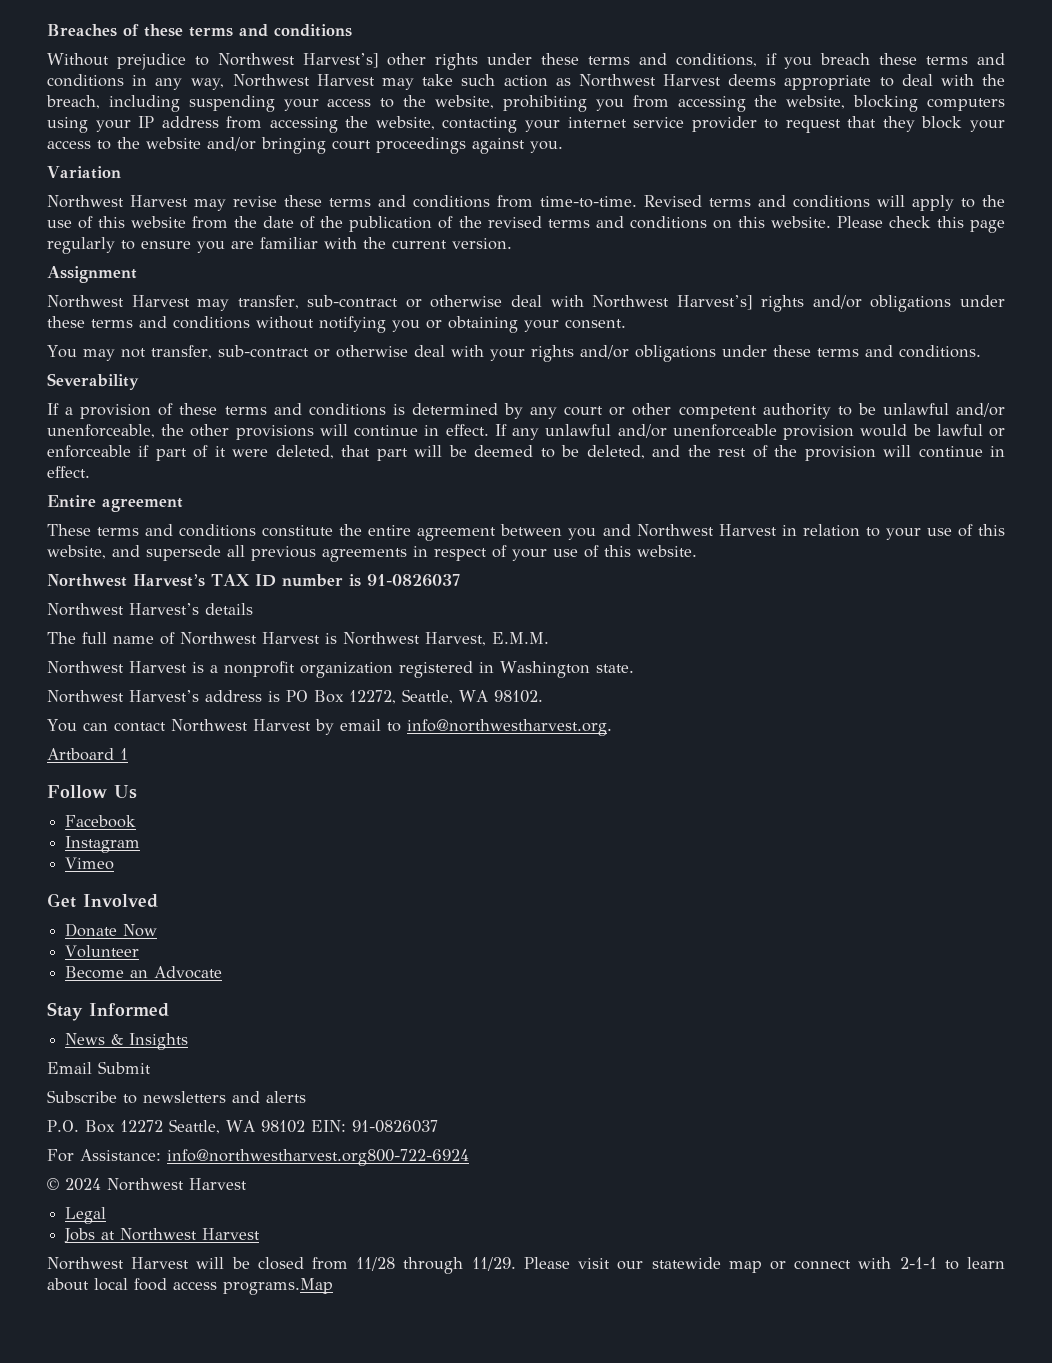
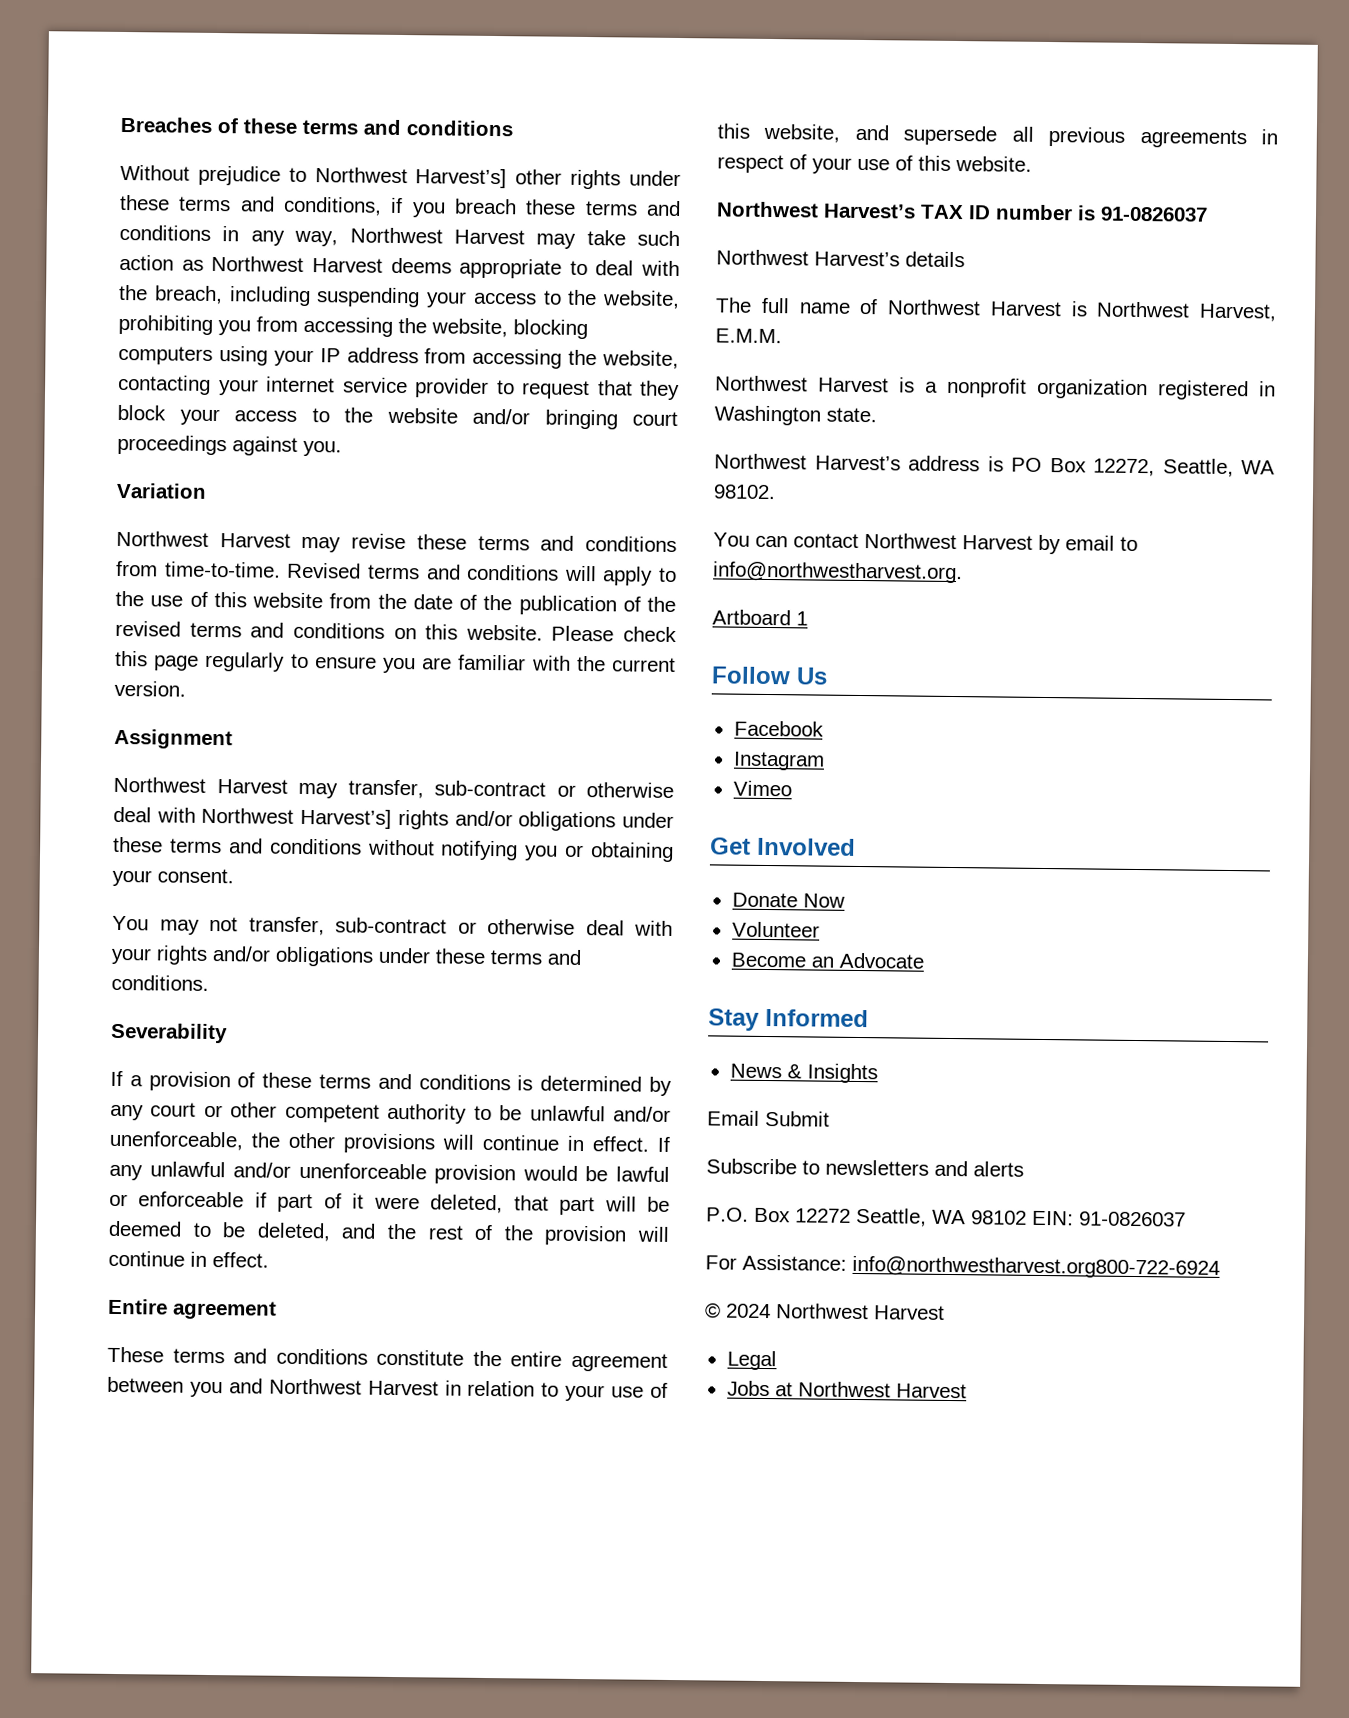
- Northwest Harvest will be closed from 11/28 through 11/29. Please visit our statewide map or connect with 2-1-1 to learn about local food access programs.Map

